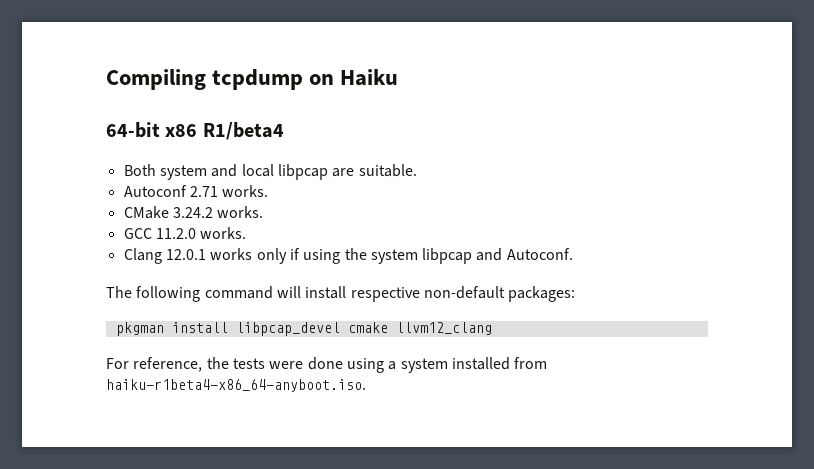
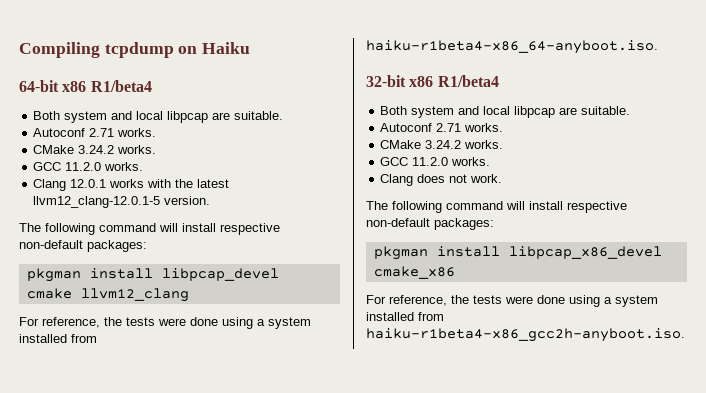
- Clang 12.0.1 works only if using the system libpcap and Autoconf.
+ Clang 12.0.1 works with the latest llvm12_clang-12.0.1-5 version.
+ 32-bit x86 R1/beta4
+ Both system and local libpcap are suitable.
+ Autoconf 2.71 works.
+ CMake 3.24.2 works.
+ GCC 11.2.0 works.
+ Clang does not work.
+ The following command will install respective non-default packages:
+ pkgman install libpcap_x86_devel cmake_x86
+ For reference, the tests were done using a system installed from haiku-r1beta4-x86_gcc2h-anyboot.iso.

